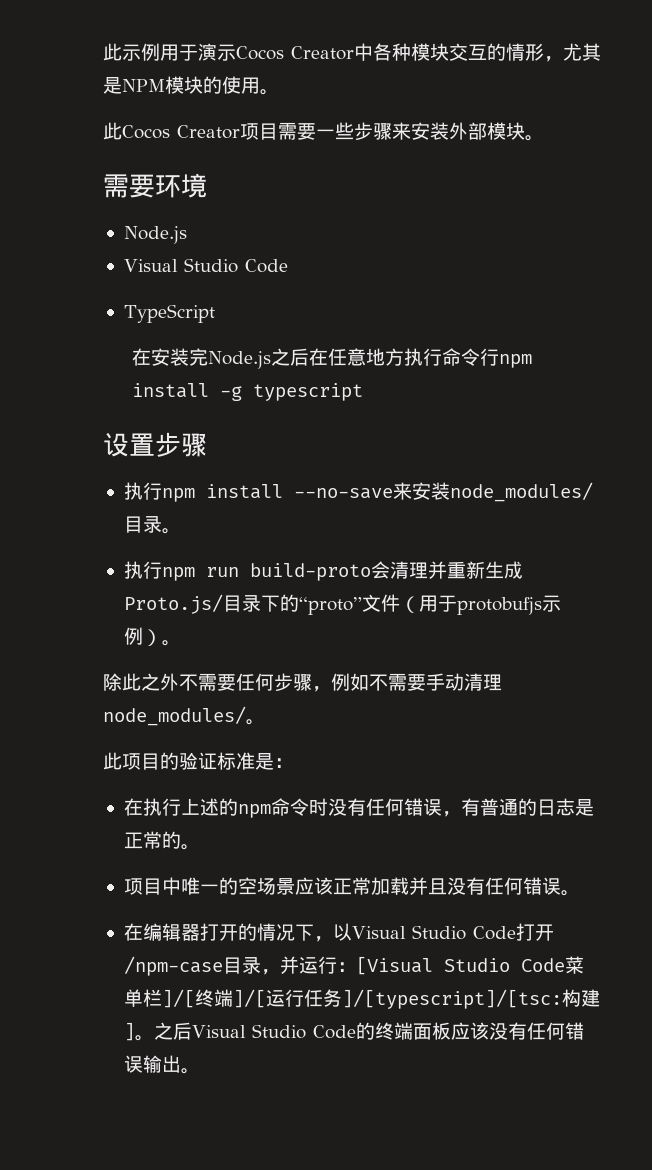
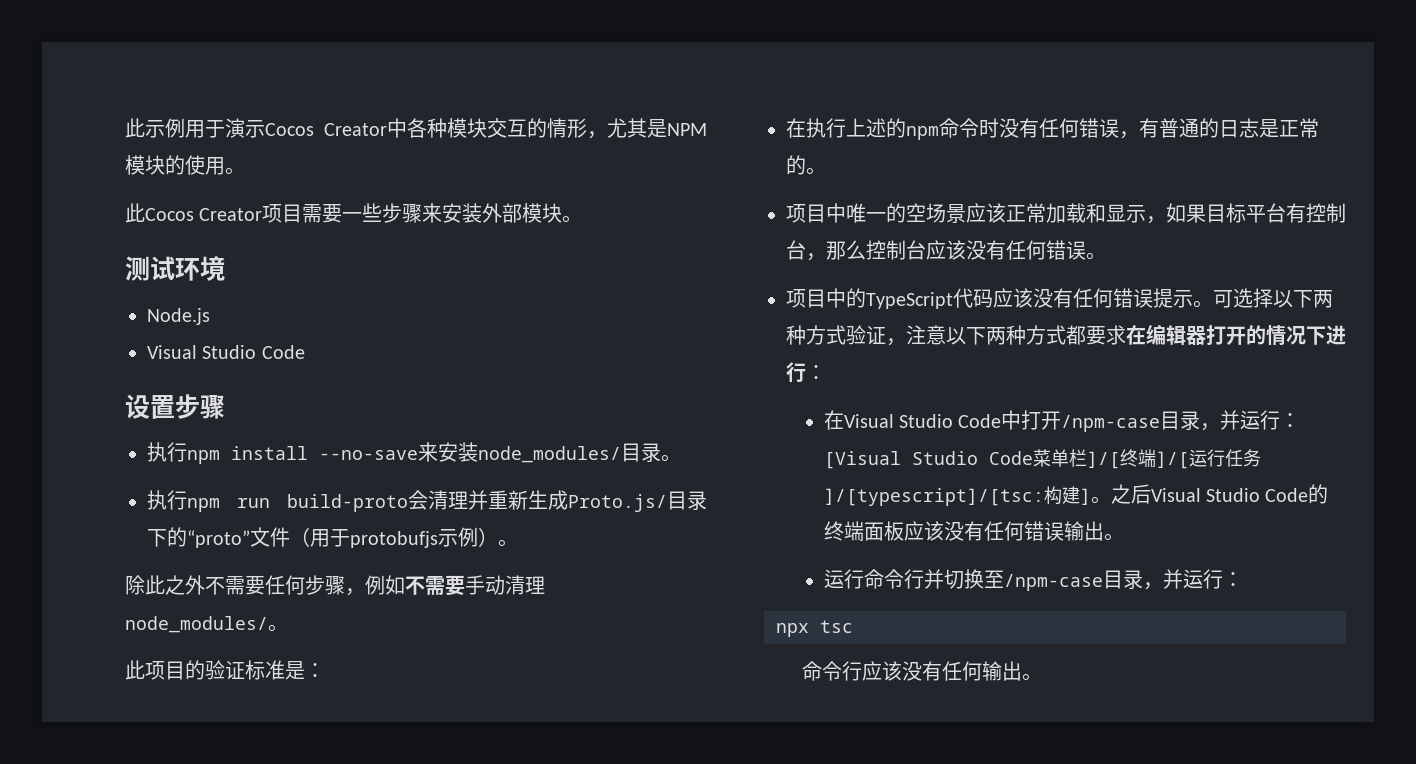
- 需要环境
+ 测试环境
- TypeScript
- 在安装完Node.js之后在任意地方执行命令行npm install -g typescript
- 项目中唯一的空场景应该正常加载并且没有任何错误。
- 在编辑器打开的情况下，以Visual Studio Code打开/npm-case目录，并运行：[Visual Studio Code菜单栏]/[终端]/[运行任务]/[typescript]/[tsc:构建]。
+ 项目中唯一的空场景应该正常加载和显示，如果目标平台有控制台，那么控制台应该没有任何错误。
+ 项目中的TypeScript代码应该没有任何错误提示。可选择以下两种方式验证，注意以下两种方式都要求在编辑器打开的情况下进行：
+ 在Visual Studio Code中打开/npm-case目录，并运行：[Visual Studio Code菜单栏]/[终端]/[运行任务]/[typescript]/[tsc:构建]。
+ 运行命令行并切换至/npm-case目录，并运行：
+ npx tsc
+ 命令行应该没有任何输出。

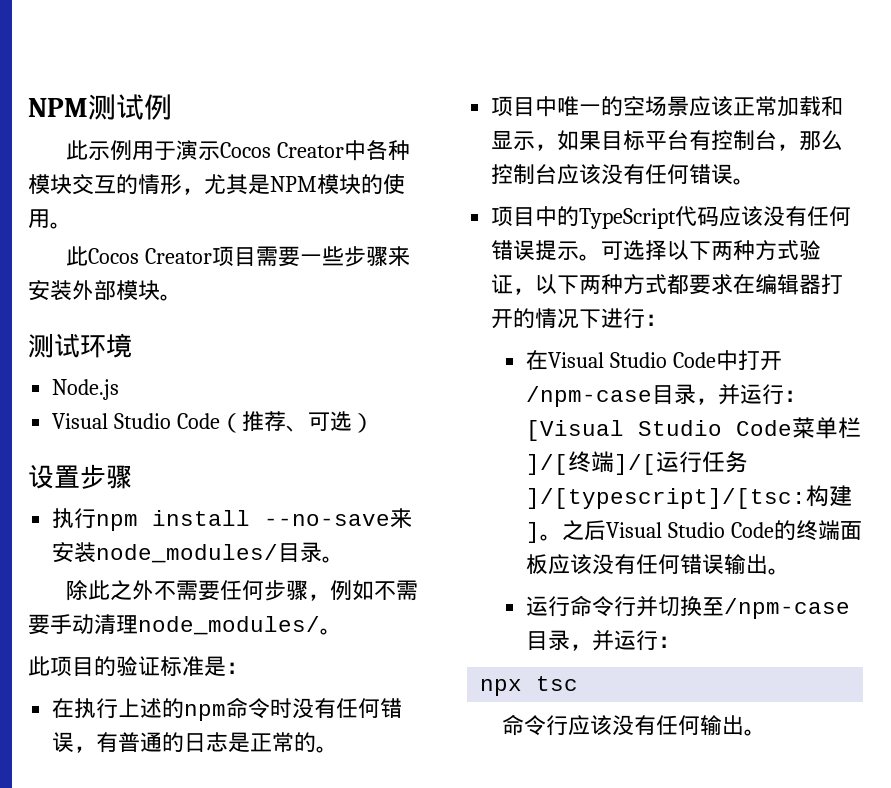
+ NPM测试例
  Node.js
- Visual Studio Code
+ Visual Studio Code（推荐、可选）
- 执行npm run build-proto会清理并重新生成Proto.js/目录下的“proto”文件（用于protobufjs示例）。
- 可选择以下两种方式验证，注意以下两种方式都要求在编辑器打开的情况下进行：
+ 可选择以下两种方式验证，以下两种方式都要求在编辑器打开的情况下进行：

